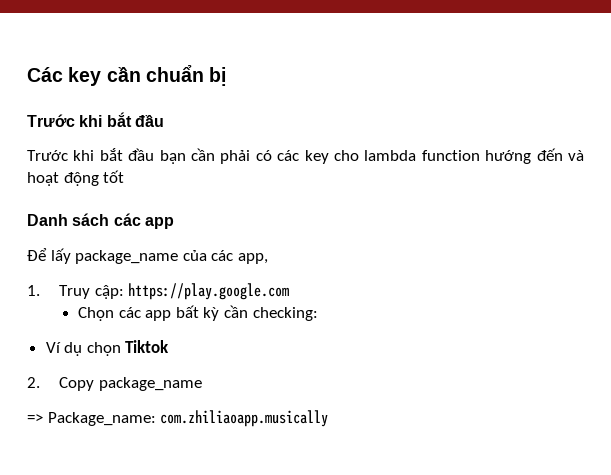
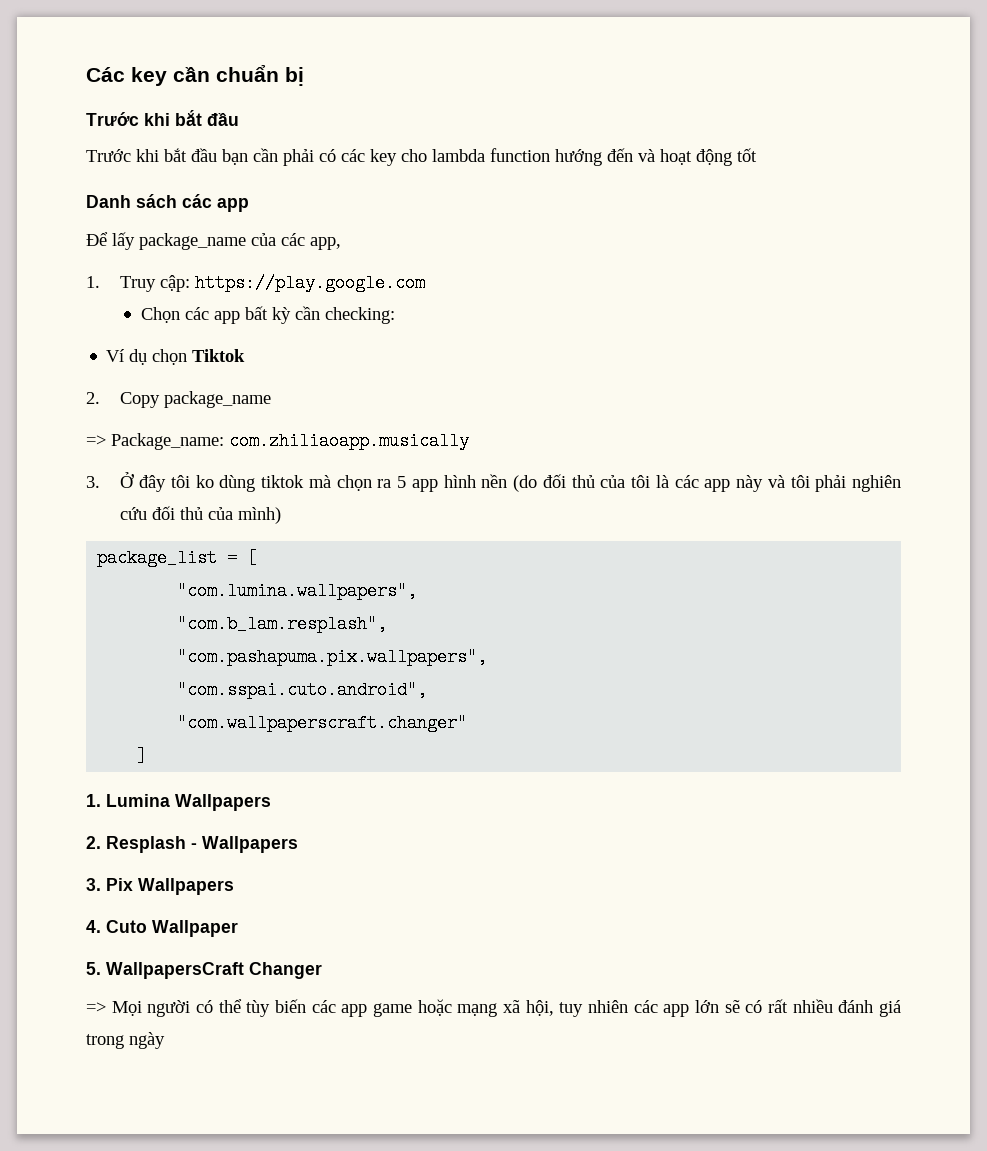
+ 3. Ở đây tôi ko dùng tiktok mà chọn ra 5 app hình nền (do đối thủ của tôi là các app này và tôi phải nghiên cứu đối thủ của mình)
+ package_list = [
+ "com.lumina.wallpapers",
+ "com.b_lam.resplash",
+ "com.pashapuma.pix.wallpapers",
+ "com.sspai.cuto.android",
+ "com.wallpaperscraft.changer"
+ ]
+ 1. Lumina Wallpapers
+ 2. Resplash - Wallpapers
+ 3. Pix Wallpapers
+ 4. Cuto Wallpaper
+ 5. WallpapersCraft Changer
+ => Mọi người có thể tùy biến các app game hoặc mạng xã hội, tuy nhiên các app lớn sẽ có rất nhiều đánh giá trong ngày

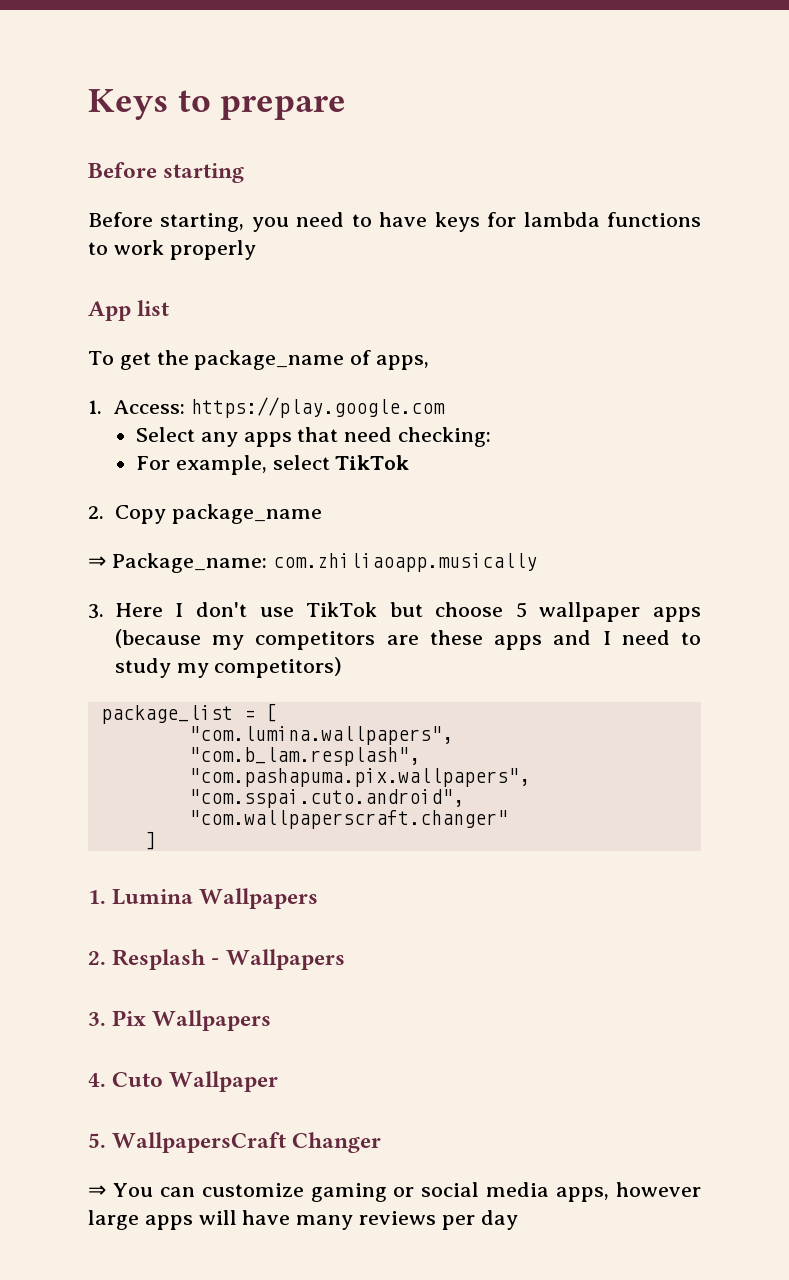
- Các key cần chuẩn bị
- Trước khi bắt đầu
- Trước khi bắt đầu bạn cần phải có các key cho lambda function hướng đến và hoạt động tốt
- Danh sách các app
- Để lấy package_name của các app,
- 1. Truy cập: https://play.google.com
+ Keys to prepare
+ Before starting
+ Before starting, you need to have keys for lambda functions to work properly
+ App list
+ To get the package_name of apps,
+ 1. Access: https://play.google.com
- Chọn các app bất kỳ cần checking:
- Ví dụ chọn Tiktok
+ Select any apps that need checking:
+ For example, select TikTok
- => Package_name: com.zhiliaoapp.musically
+ ⇒ Package_name: com.zhiliaoapp.musically
- 3. Ở đây tôi ko dùng tiktok mà chọn ra 5 app hình nền (do đối thủ của tôi là các app này và tôi phải nghiên cứu đối thủ của mình)
+ 3. Here I don't use TikTok but choose 5 wallpaper apps (because my competitors are these apps and I need to study my competitors)
- => Mọi người có thể tùy biến các app game hoặc mạng xã hội, tuy nhiên các app lớn sẽ có rất nhiều đánh giá trong ngày
+ ⇒ You can customize gaming or social media apps, however large apps will have many reviews per day

